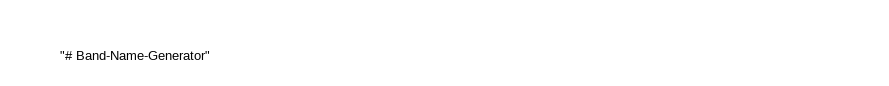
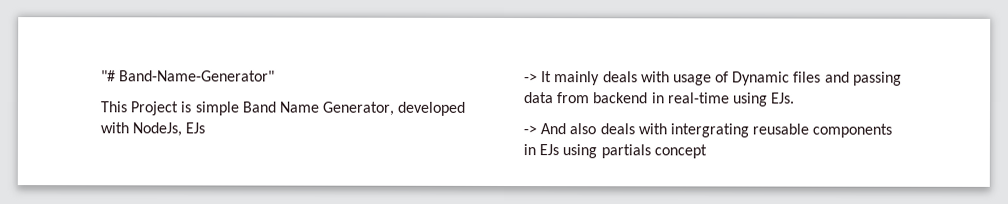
+ This Project is simple Band Name Generator, developed with NodeJs, EJs
+ -> It mainly deals with usage of Dynamic files and passing data from backend in real-time using EJs.
+ -> And also deals with intergrating reusable components in EJs using partials concept

